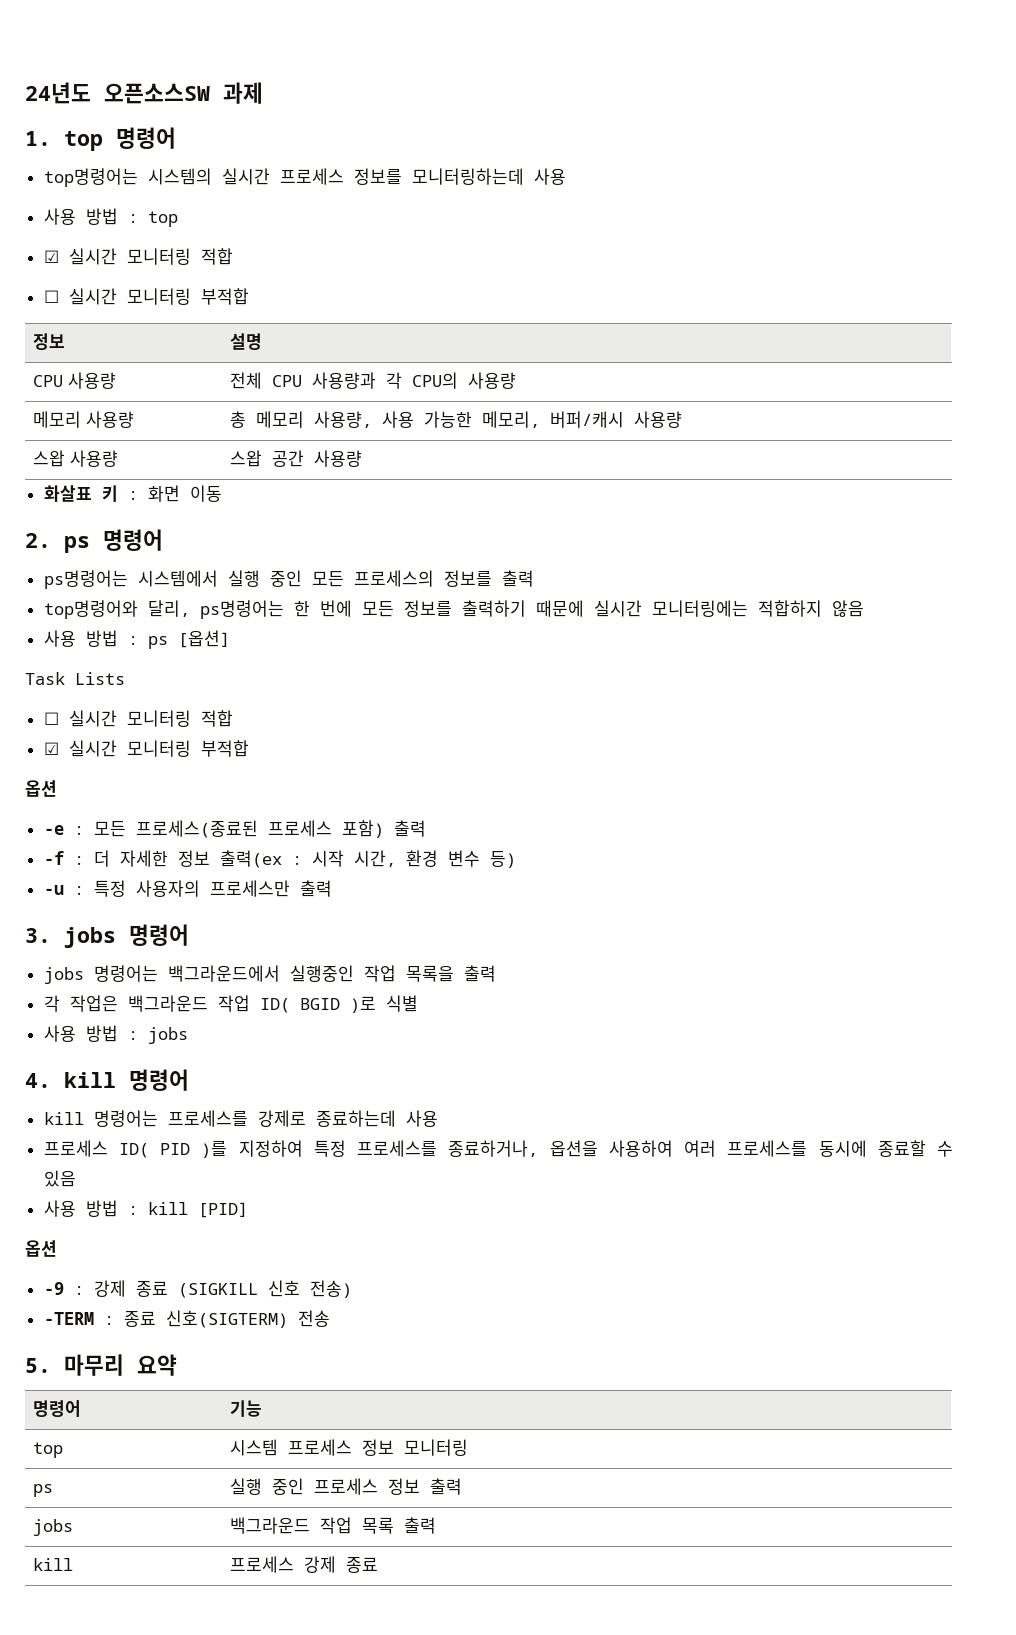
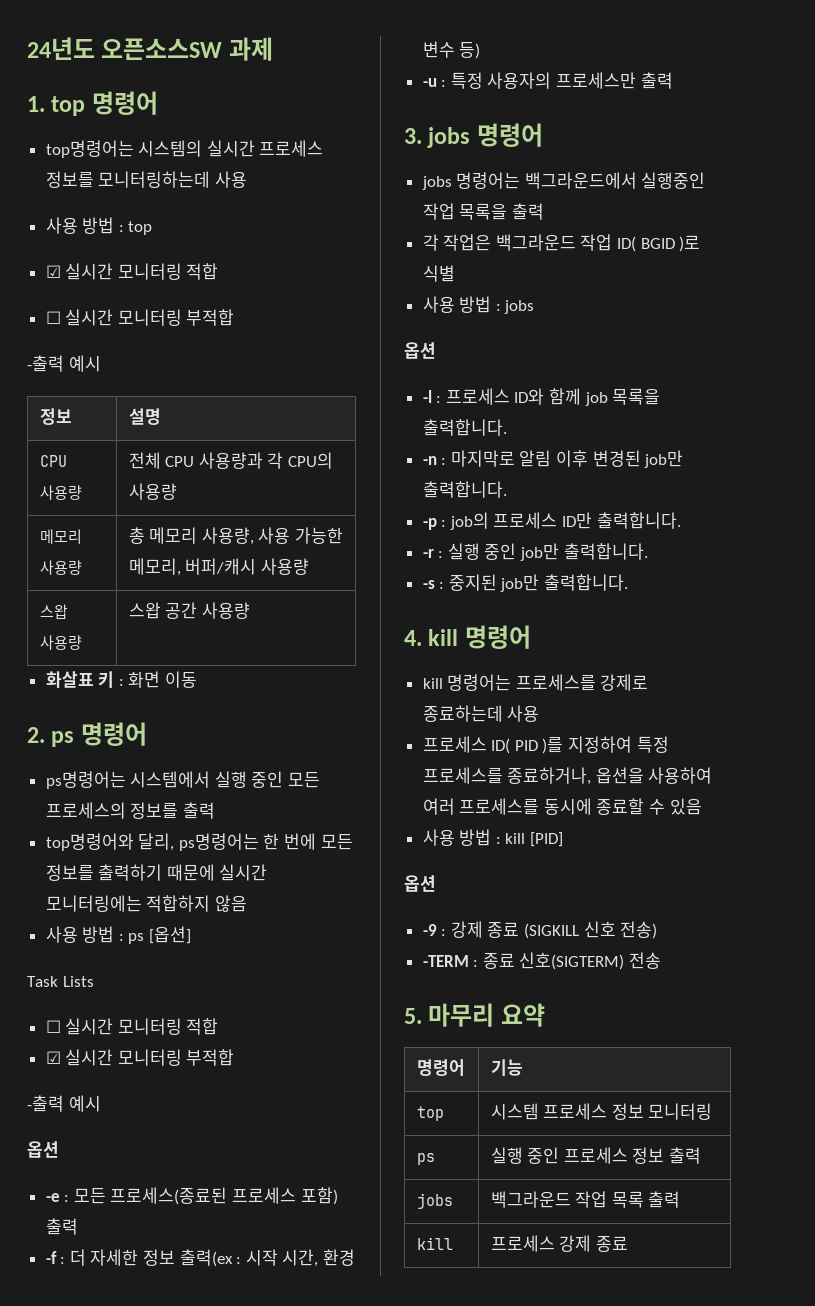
  ☐ 실시간 모니터링 부적합
+ -출력 예시
  ☑ 실시간 모니터링 부적합
+ -출력 예시
  사용 방법 : jobs
+ 옵션
+ -l : 프로세스 ID와 함께 job 목록을 출력합니다.
+ -n : 마지막로 알림 이후 변경된 job만 출력합니다.
+ -p : job의 프로세스 ID만 출력합니다.
+ -r : 실행 중인 job만 출력합니다.
+ -s : 중지된 job만 출력합니다.

